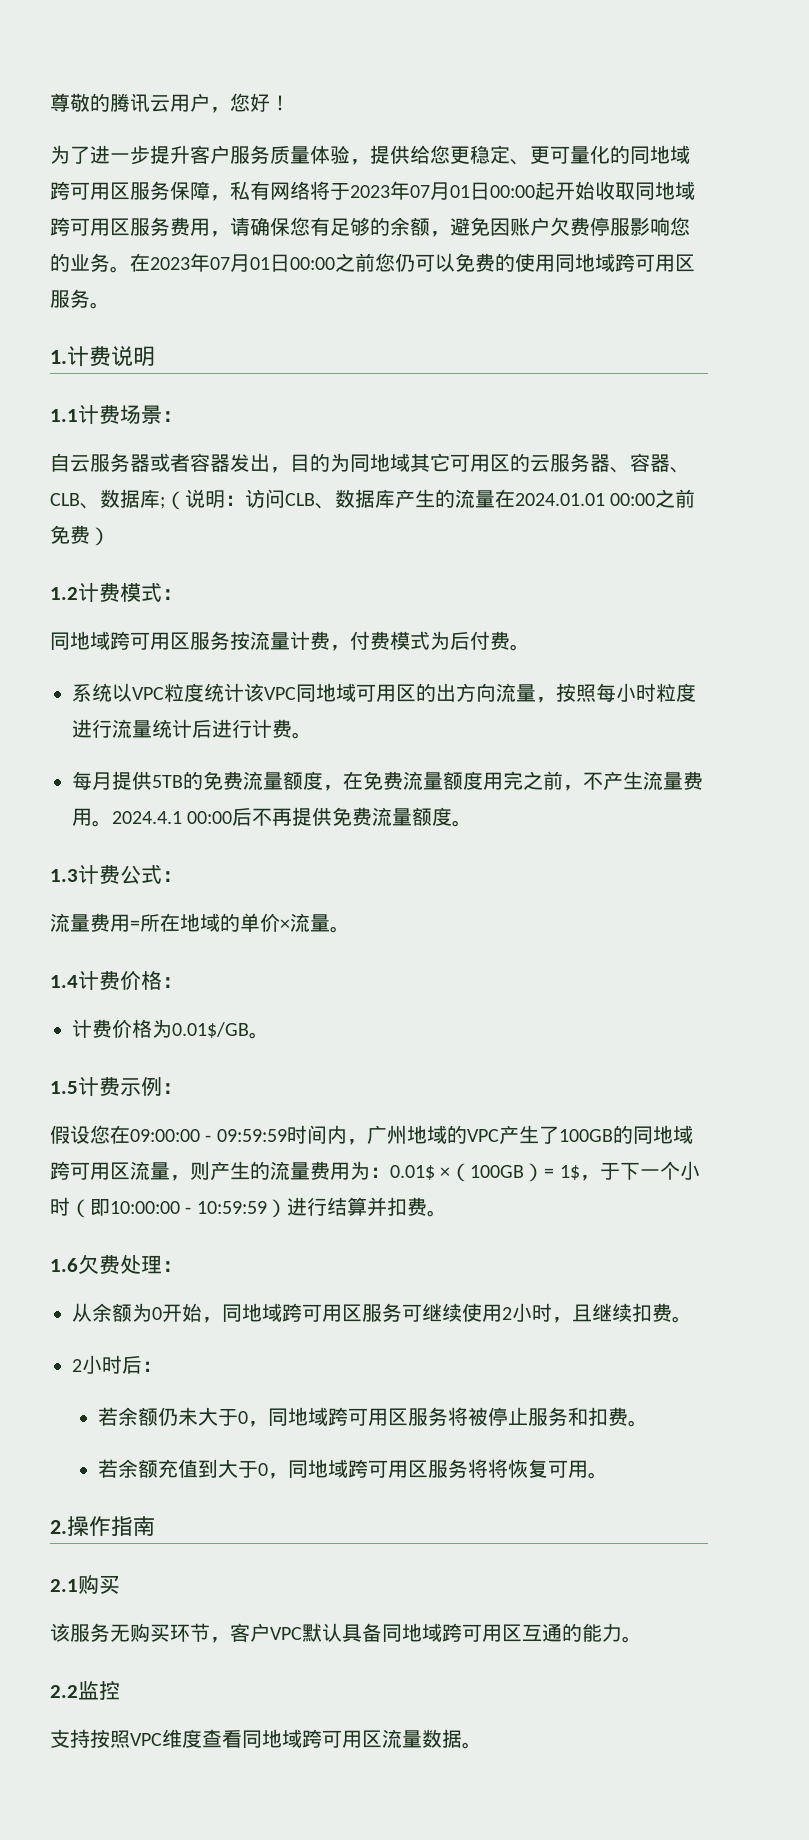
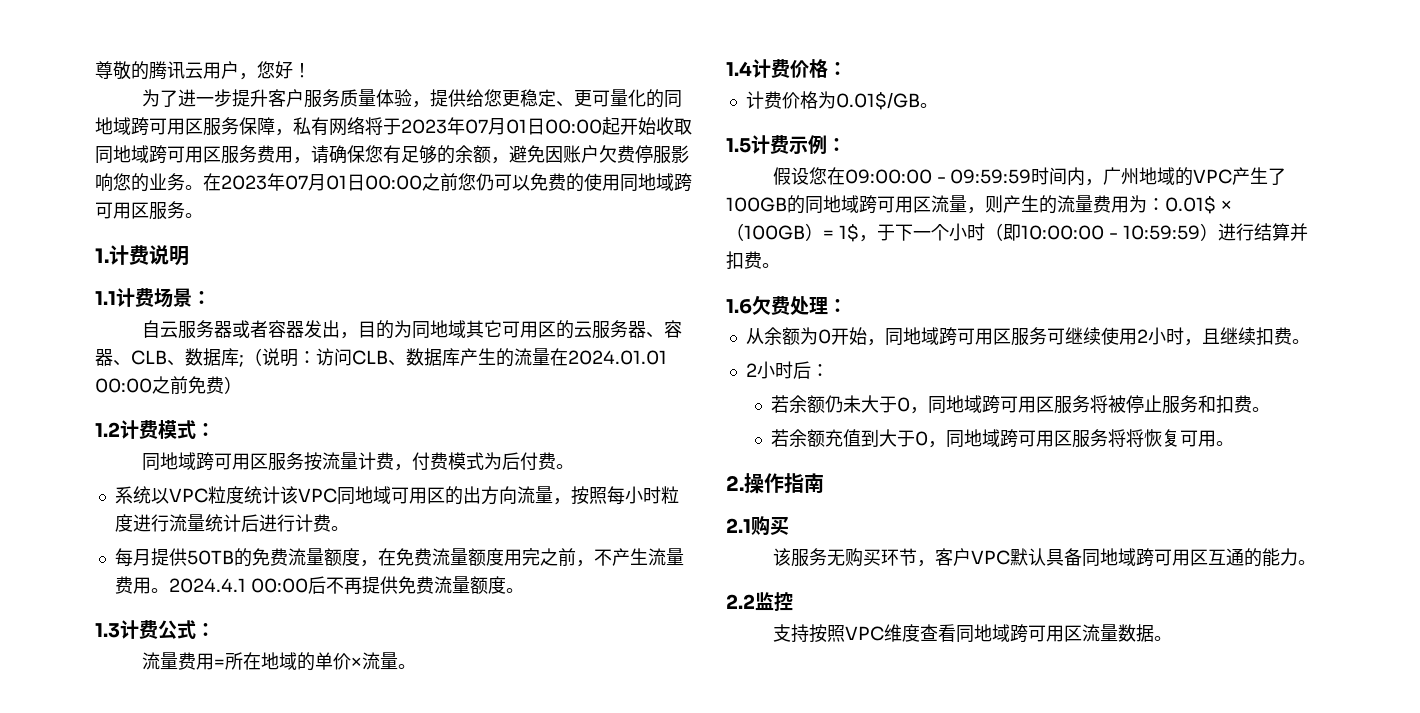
- 每月提供5TB的免费流量额度，在免费流量额度用完之前，不产生流量费用。
+ 每月提供50TB的免费流量额度，在免费流量额度用完之前，不产生流量费用。

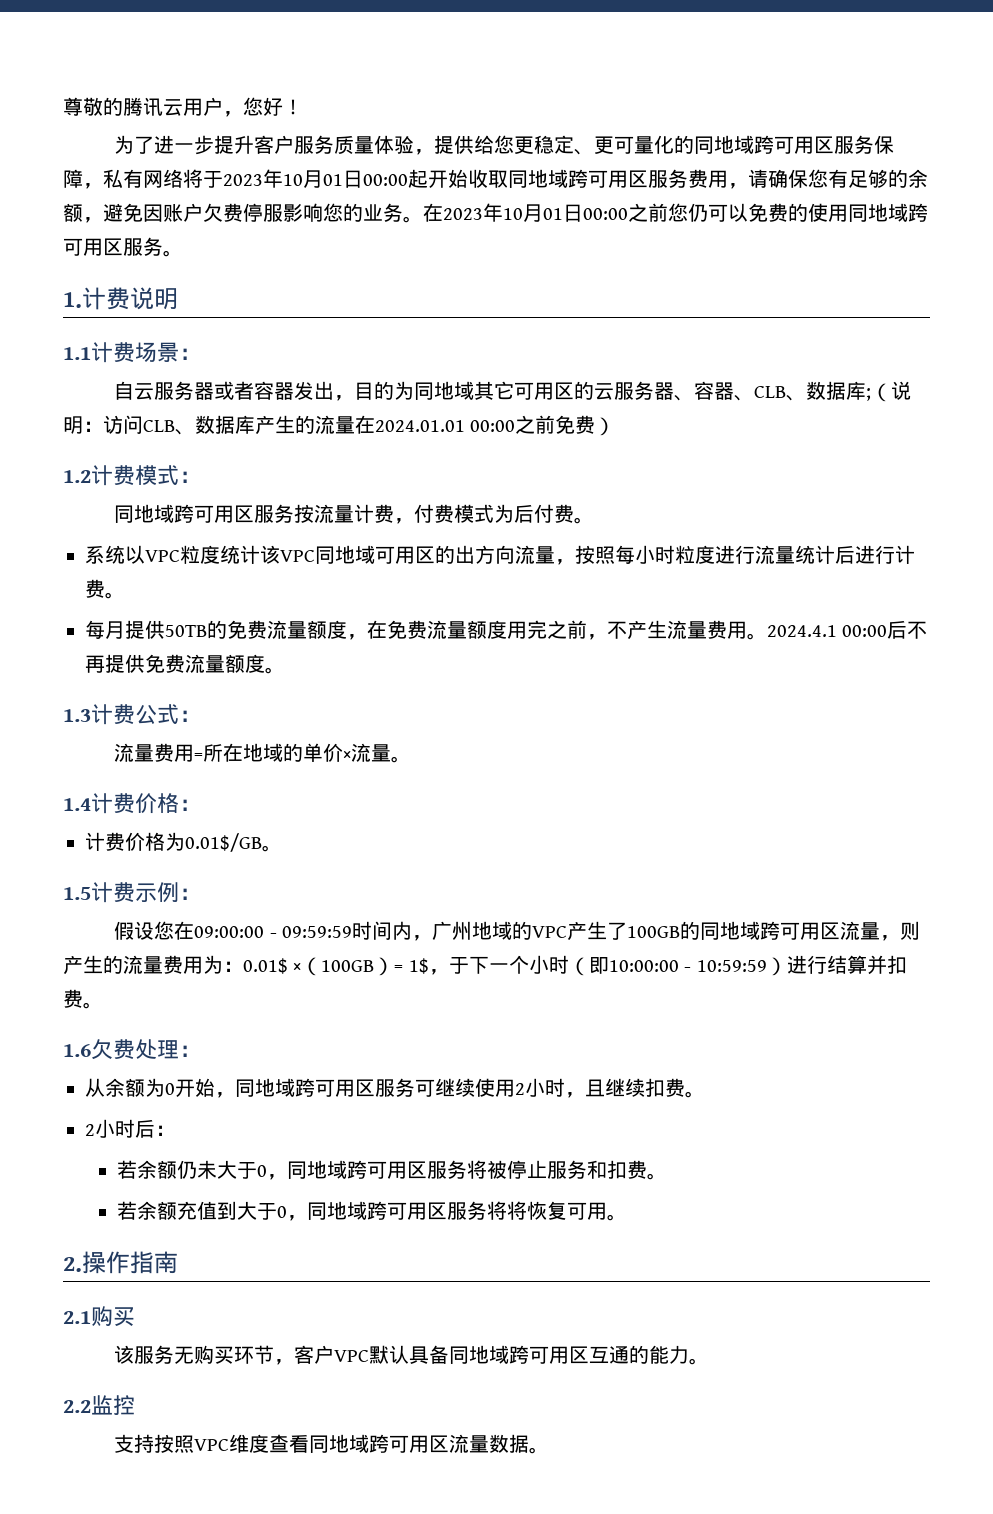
- 为了进一步提升客户服务质量体验，提供给您更稳定、更可量化的同地域跨可用区服务保障，私有网络将于2023年07月01日00:00起开始收取同地域跨可用区服务费用，请确保您有足够的余额，避免因账户欠费停服影响您的业务。
+ 为了进一步提升客户服务质量体验，提供给您更稳定、更可量化的同地域跨可用区服务保障，私有网络将于2023年10月01日00:00起开始收取同地域跨可用区服务费用，请确保您有足够的余额，避免因账户欠费停服影响您的业务。
- 在2023年07月01日00:00之前您仍可以免费的使用同地域跨可用区服务。
+ 在2023年10月01日00:00之前您仍可以免费的使用同地域跨可用区服务。

